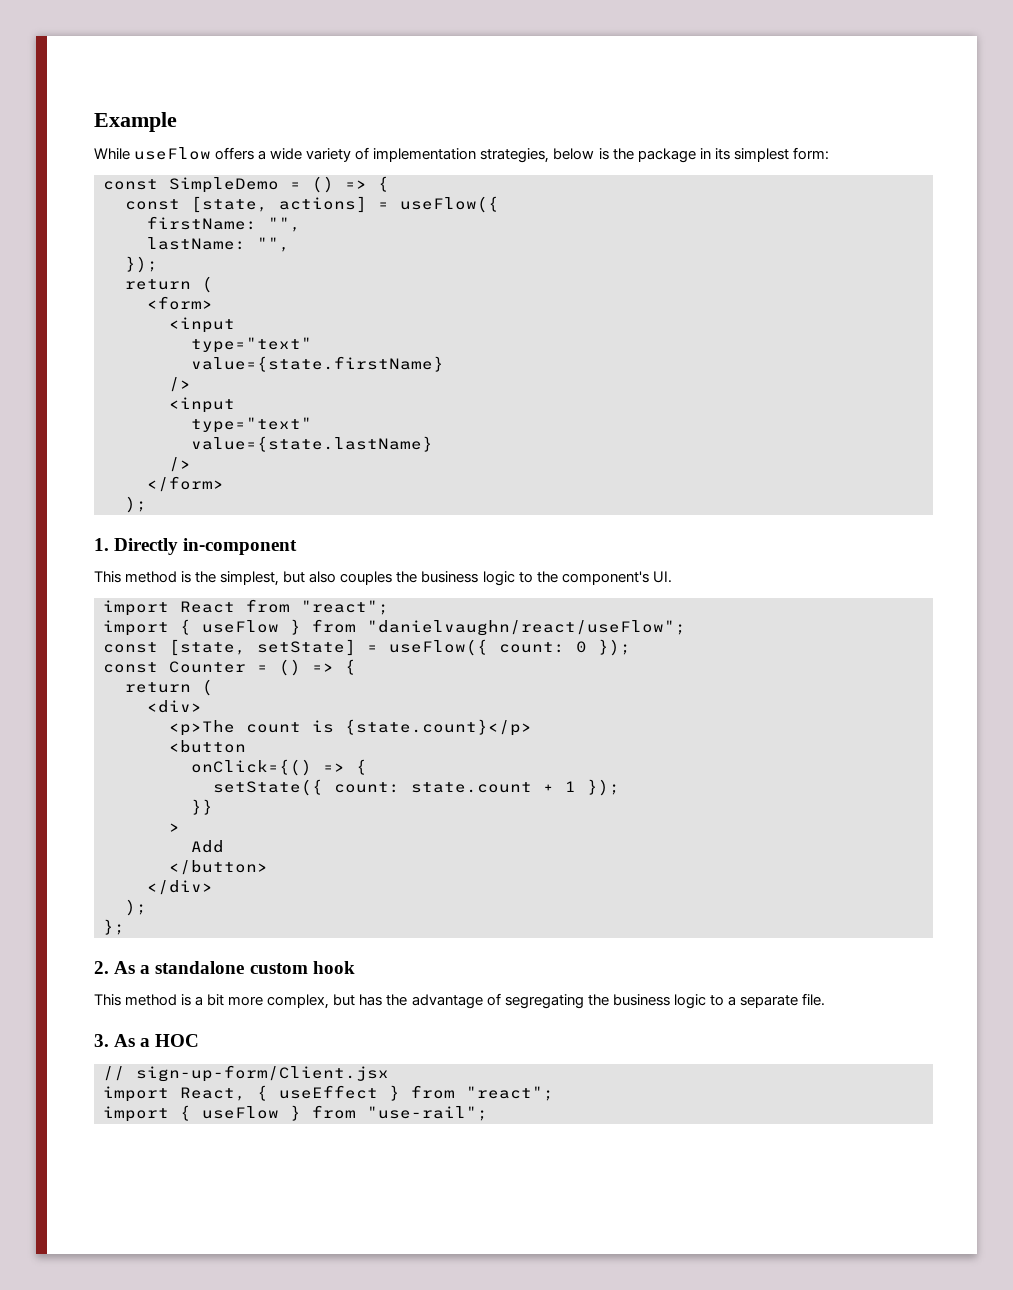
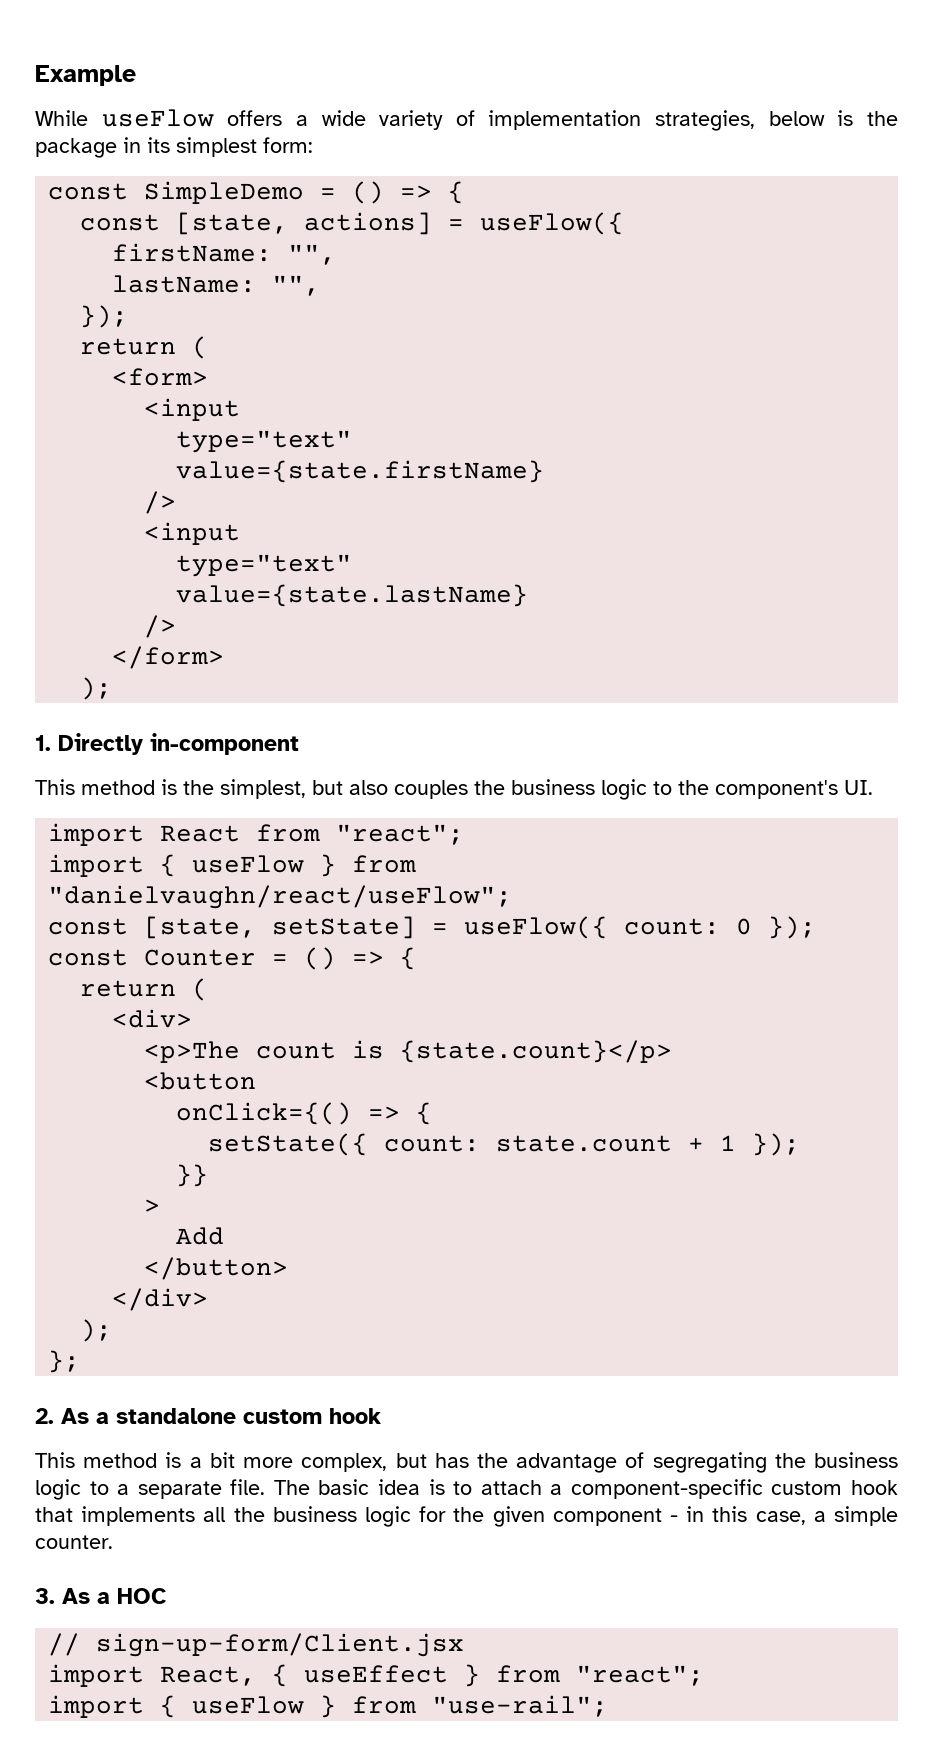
+ The basic idea is to attach a component-specific custom hook that implements all the business logic for the given component - in this case, a simple counter.

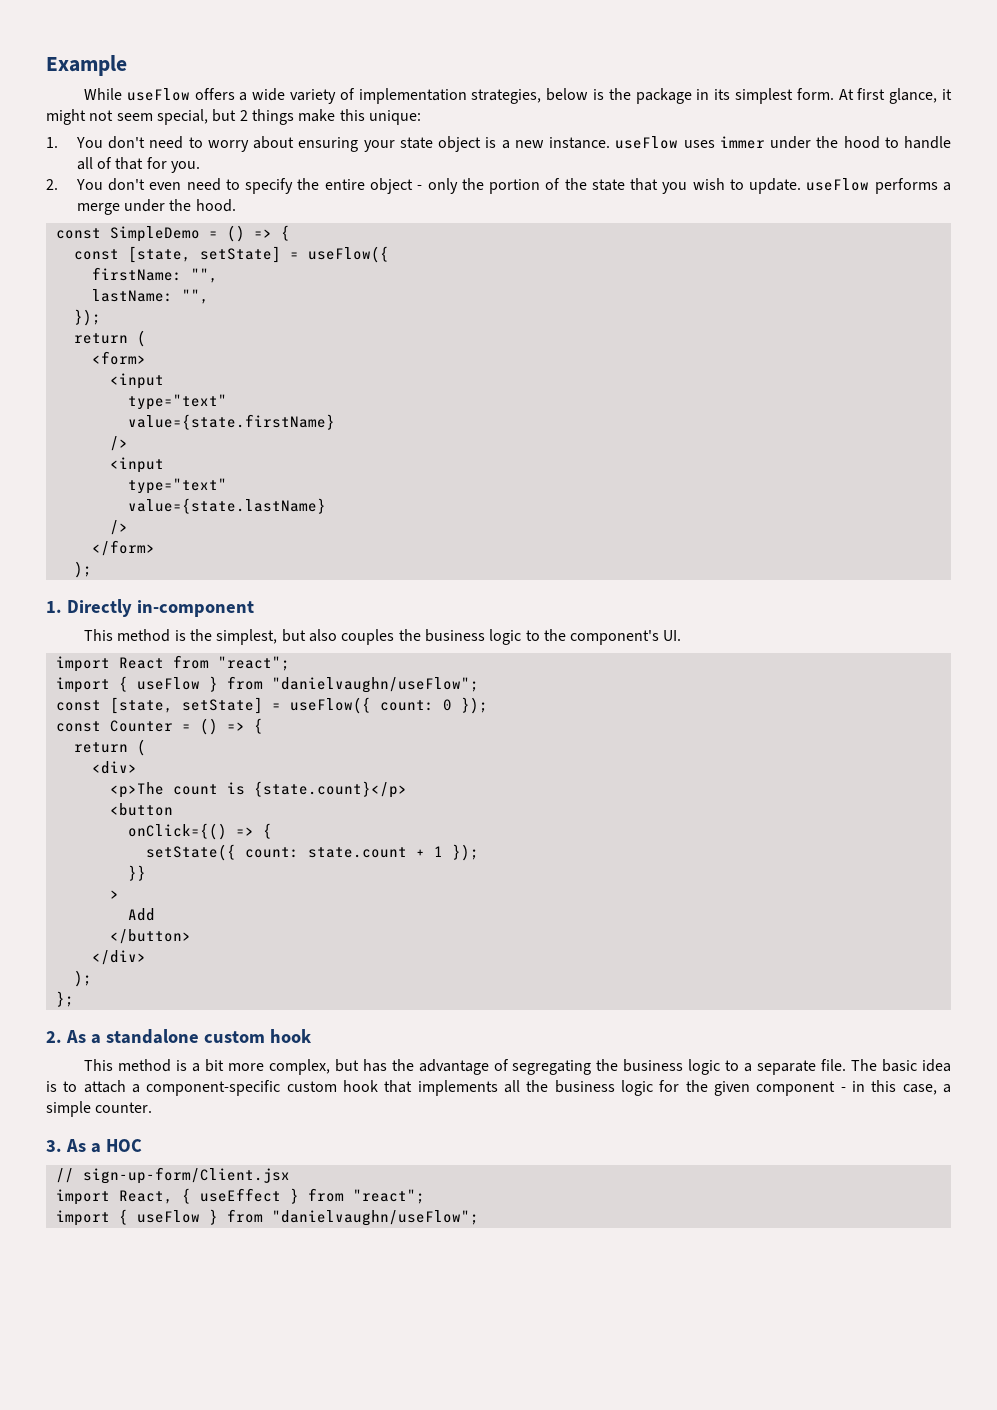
- While useFlow offers a wide variety of implementation strategies, below is the package in its simplest form:
+ While useFlow offers a wide variety of implementation strategies, below is the package in its simplest form. At first glance, it might not seem special, but 2 things make this unique:
+ 1. You don't need to worry about ensuring your state object is a new instance. useFlow uses immer under the hood to handle all of that for you.
+ 2. You don't even need to specify the entire object - only the portion of the state that you wish to update. useFlow performs a merge under the hood.
  const SimpleDemo = () => {
- const [state, actions] = useFlow({
+ const [state, setState] = useFlow({
  import React from "react";
- import { useFlow } from "danielvaughn/react/useFlow";
+ import { useFlow } from "danielvaughn/useFlow";
  import React, { useEffect } from "react";
- import { useFlow } from "use-rail";
+ import { useFlow } from "danielvaughn/useFlow";

